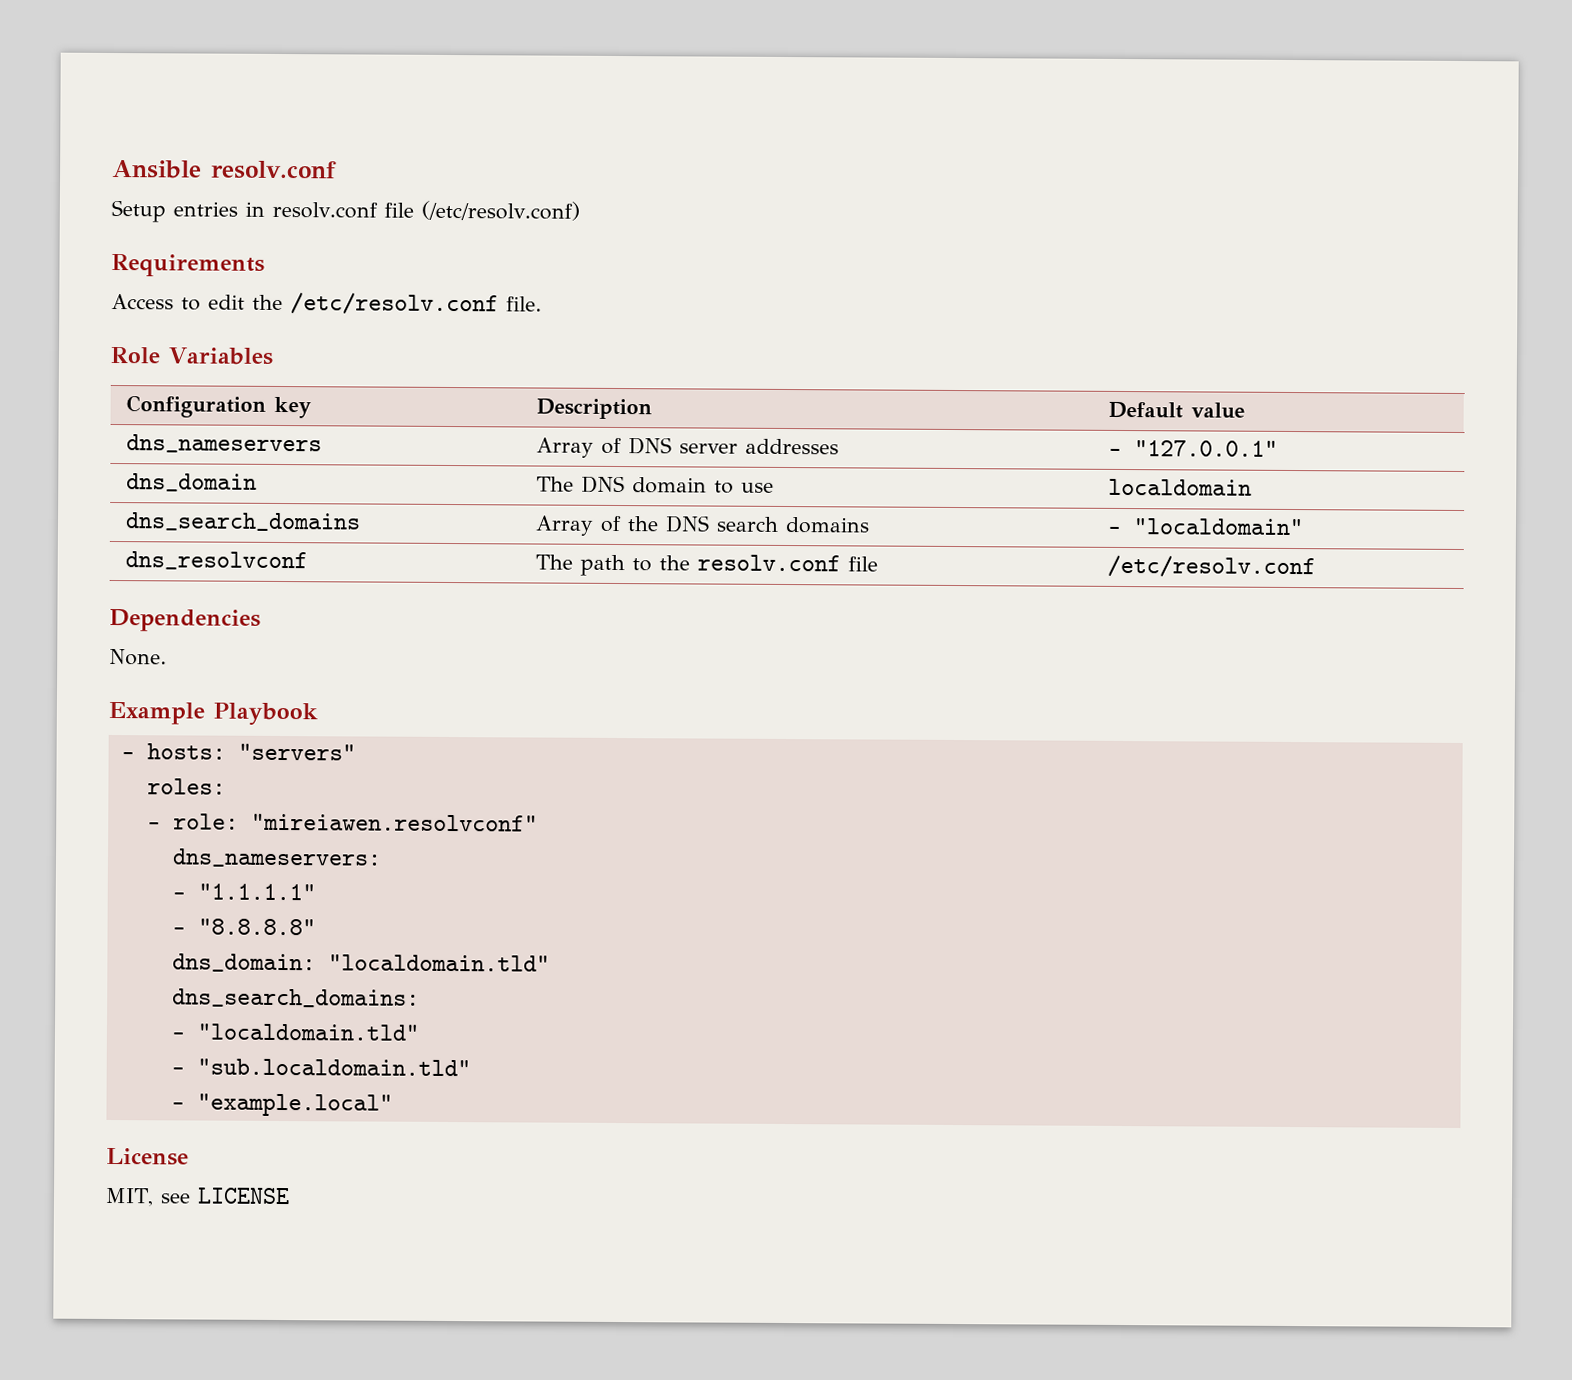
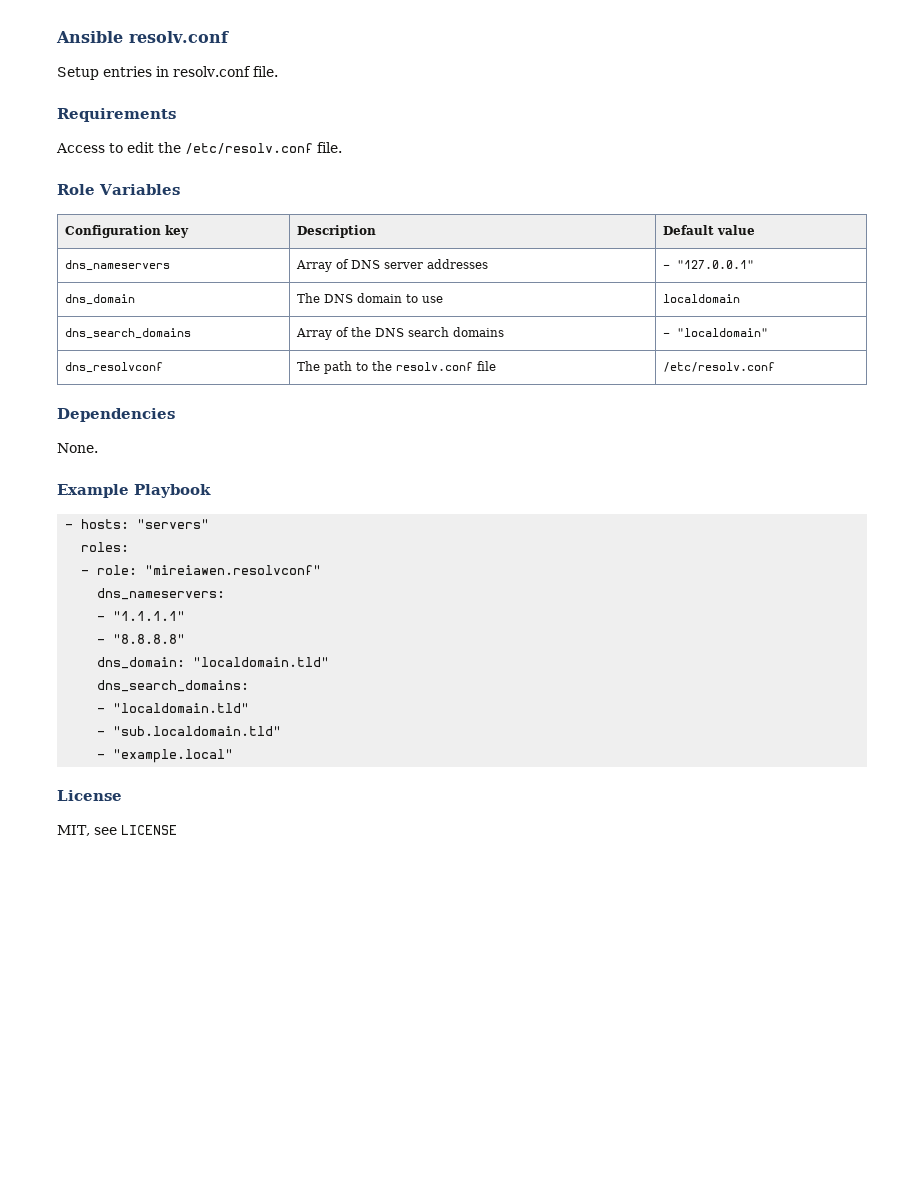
- Setup entries in resolv.conf file (/etc/resolv.conf)
+ Setup entries in resolv.conf file.

